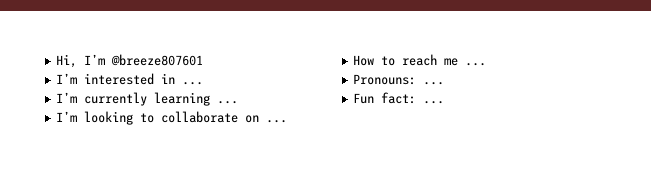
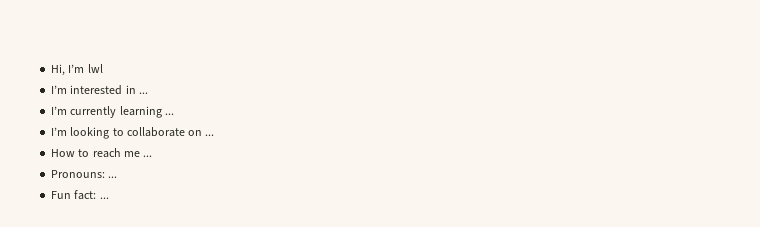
- Hi, I’m @breeze807601
+ Hi, I’m lwl

